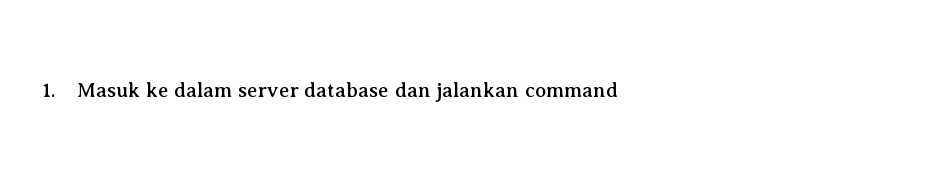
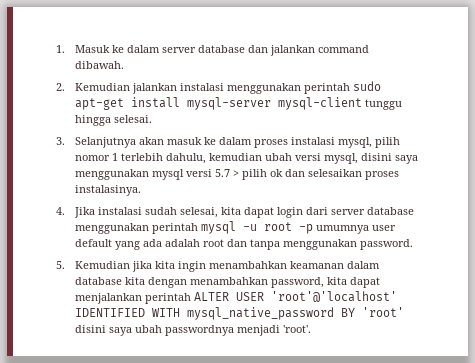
- 1. Masuk ke dalam server database dan jalankan command
+ 1. Masuk ke dalam server database dan jalankan command dibawah.
+ 2. Kemudian jalankan instalasi menggunakan perintah sudo apt-get install mysql-server mysql-client tunggu hingga selesai.
+ 3. Selanjutnya akan masuk ke dalam proses instalasi mysql, pilih nomor 1 terlebih dahulu, kemudian ubah versi mysql, disini saya menggunakan mysql versi 5.7 > pilih ok dan selesaikan proses instalasinya.
+ 4. Jika instalasi sudah selesai, kita dapat login dari server database menggunakan perintah mysql -u root -p umumnya user default yang ada adalah root dan tanpa menggunakan password.
+ 5. Kemudian jika kita ingin menambahkan keamanan dalam database kita dengan menambahkan password, kita dapat menjalankan perintah ALTER USER 'root'@'localhost' IDENTIFIED WITH mysql_native_password BY 'root' disini saya ubah passwordnya menjadi 'root'.

